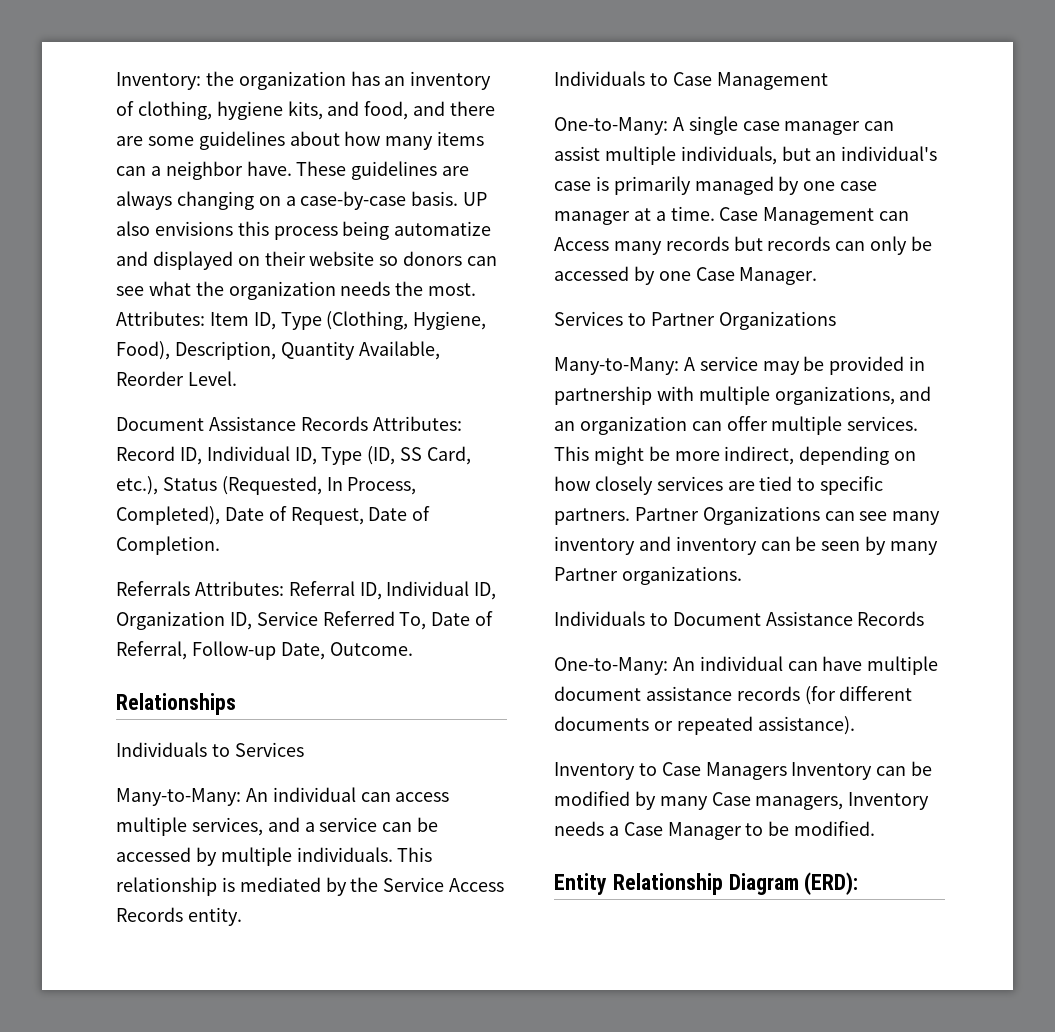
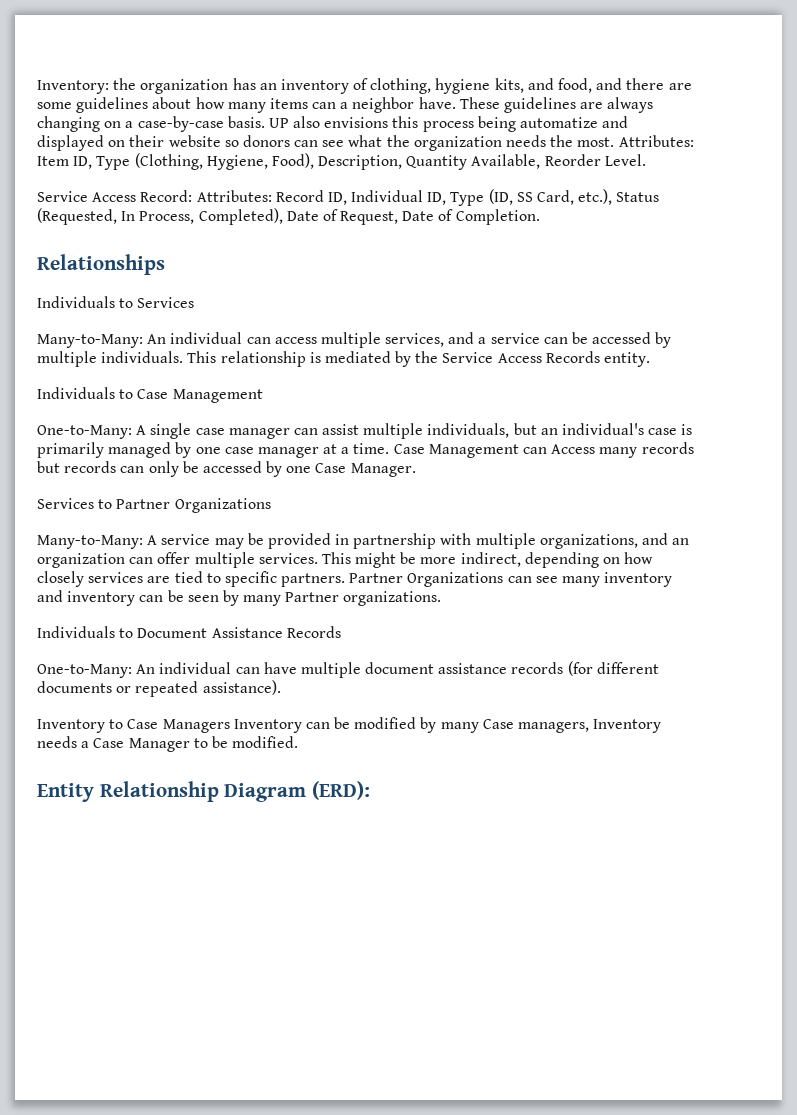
- Document Assistance Records Attributes: Record ID, Individual ID, Type (ID, SS Card, etc.), Status (Requested, In Process, Completed), Date of Request, Date of Completion.
+ Service Access Record: Attributes: Record ID, Individual ID, Type (ID, SS Card, etc.), Status (Requested, In Process, Completed), Date of Request, Date of Completion.
- Referrals Attributes: Referral ID, Individual ID, Organization ID, Service Referred To, Date of Referral, Follow-up Date, Outcome.

